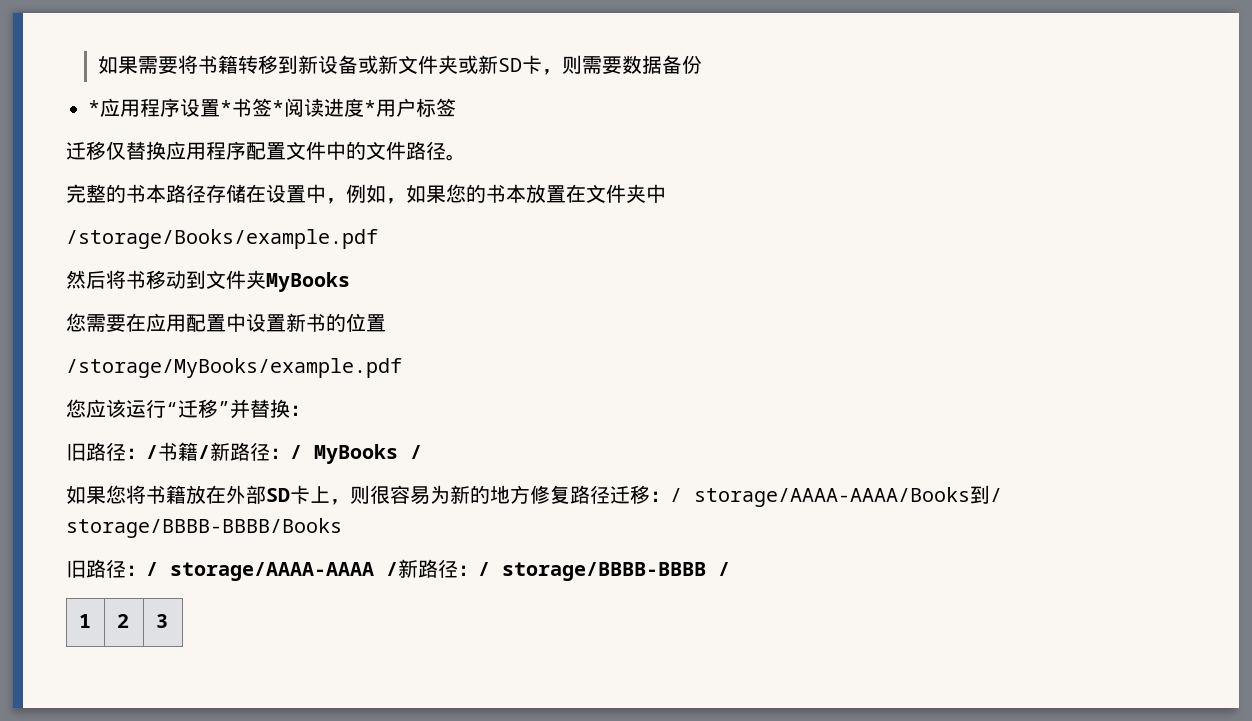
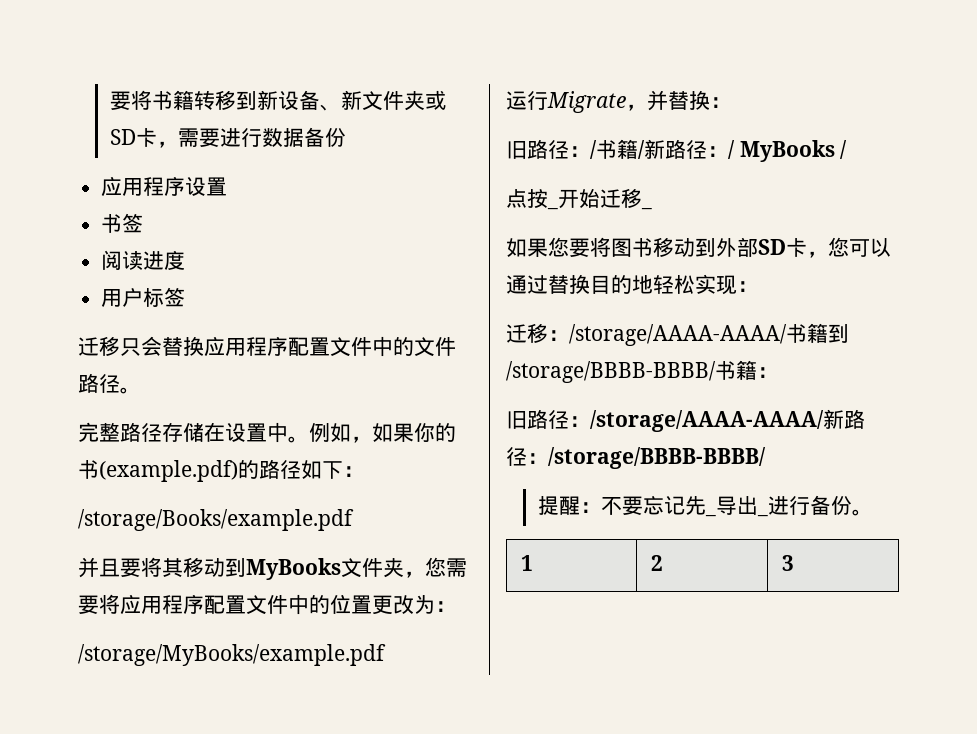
- 如果需要将书籍转移到新设备或新文件夹或新SD卡，则需要数据备份
+ 要将书籍转移到新设备、新文件夹或SD卡，需要进行数据备份
- *应用程序设置*书签*阅读进度*用户标签
+ 应用程序设置
+ 书签
+ 阅读进度
+ 用户标签
- 迁移仅替换应用程序配置文件中的文件路径。
+ 迁移只会替换应用程序配置文件中的文件路径。
- 完整的书本路径存储在设置中，例如，如果您的书本放置在文件夹中
+ 完整路径存储在设置中。例如，如果你的书(example.pdf)的路径如下：
  /storage/Books/example.pdf
- 然后将书移动到文件夹MyBooks
- 您需要在应用配置中设置新书的位置
+ 并且要将其移动到MyBooks文件夹，您需要将应用程序配置文件中的位置更改为：
- 您应该运行“迁移”并替换：
+ 运行Migrate，并替换：
- 如果您将书籍放在外部SD卡上，则很容易为新的地方修复路径迁移：/ storage/AAAA-AAAA/Books到/ storage/BBBB-BBBB/Books
- 旧路径：/ storage/AAAA-AAAA /新路径：/ storage/BBBB-BBBB /
+ 点按_开始迁移_
+ 如果您要将图书移动到外部SD卡，您可以通过替换目的地轻松实现：
+ 迁移：/storage/AAAA-AAAA/书籍到/storage/BBBB-BBBB/书籍：
+ 旧路径：/storage/AAAA-AAAA/新路径：/storage/BBBB-BBBB/
+ 提醒：不要忘记先_导出_进行备份。

